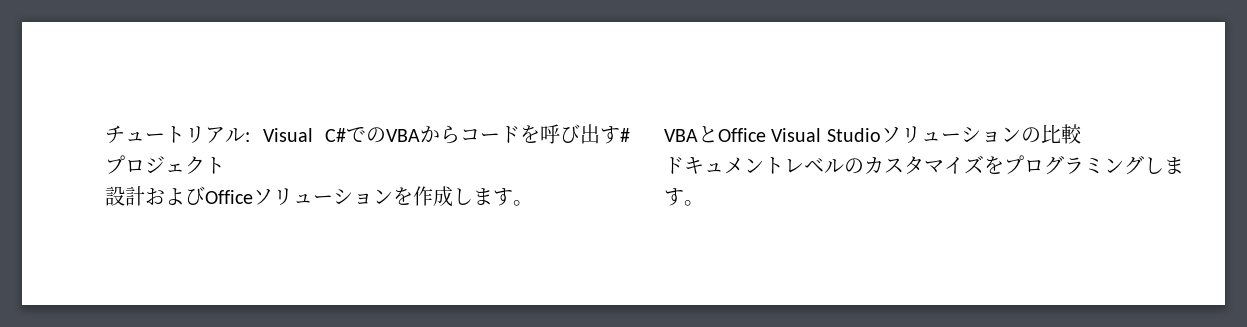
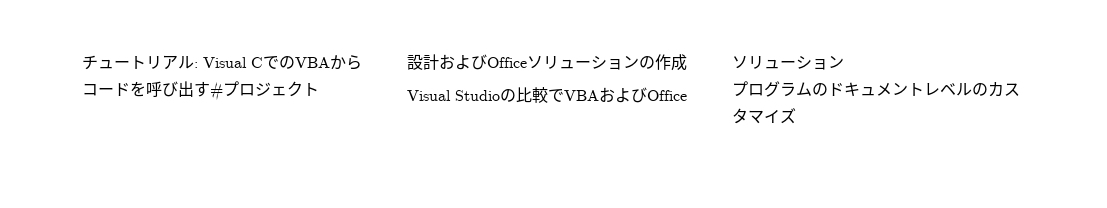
- チュートリアル: Visual C#でのVBAからコードを呼び出す#プロジェクト
+ チュートリアル: Visual CでのVBAからコードを呼び出す#プロジェクト
- 設計およびOfficeソリューションを作成します。
- VBAとOffice Visual Studioソリューションの比較
- ドキュメントレベルのカスタマイズをプログラミングします。
+ 設計およびOfficeソリューションの作成
+ Visual Studioの比較でVBAおよびOfficeソリューション
+ プログラムのドキュメントレベルのカスタマイズ

